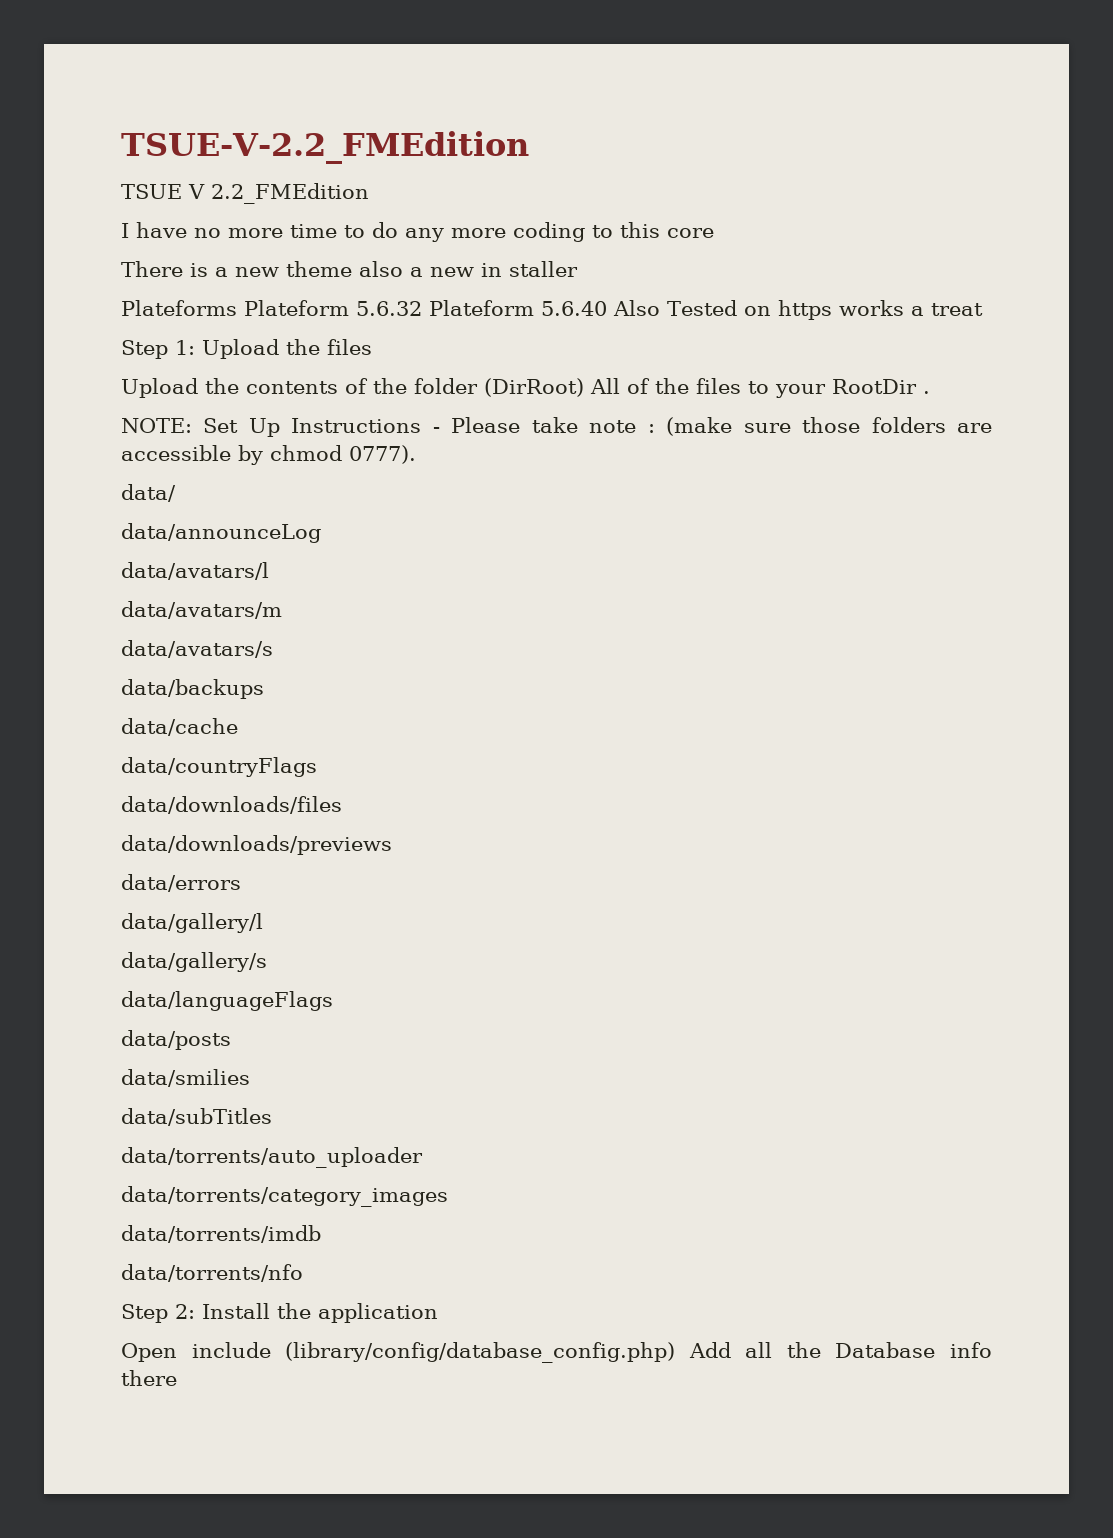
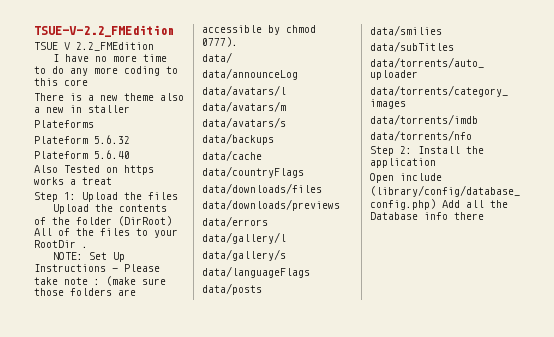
- Plateforms Plateform 5.6.32 Plateform 5.6.40 Also Tested on https works a treat
+ Plateforms
+ Plateform 5.6.32
+ Plateform 5.6.40
+ Also Tested on https works a treat

